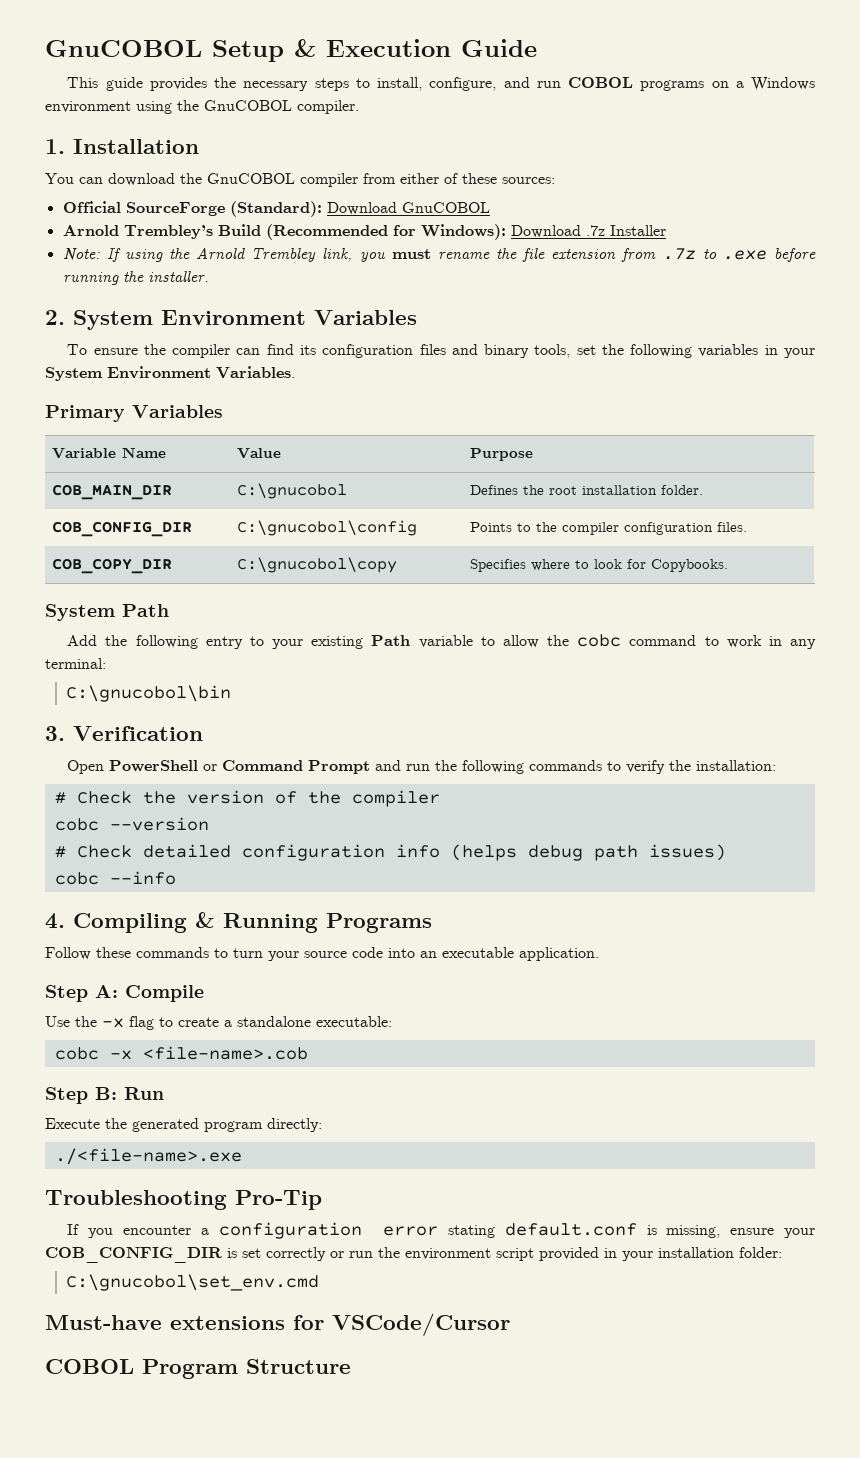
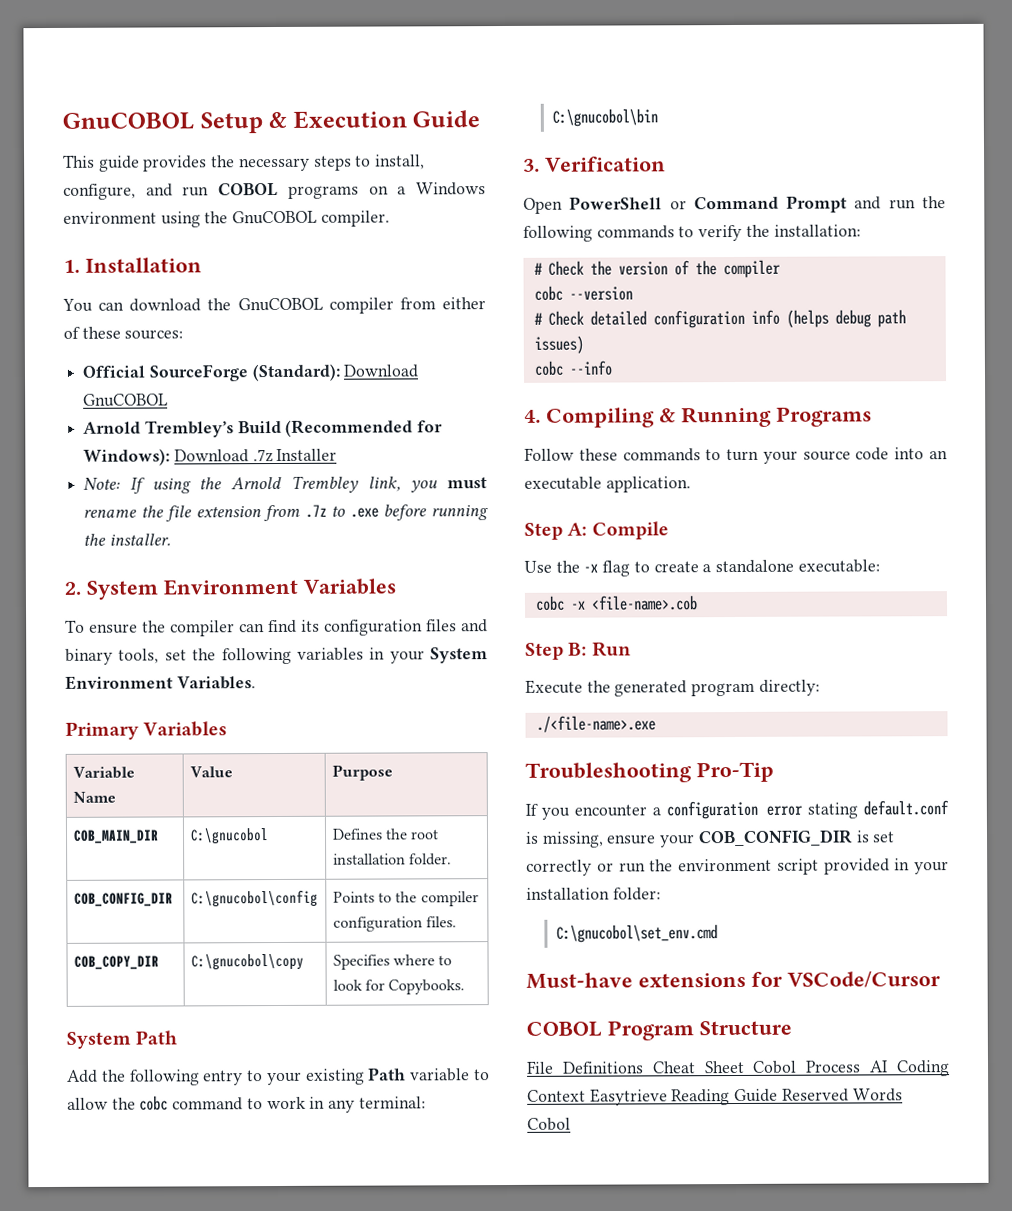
+ File Definitions Cheat Sheet Cobol Process AI Coding Context Easytrieve Reading Guide Reserved Words Cobol

